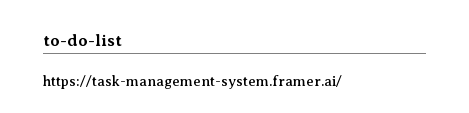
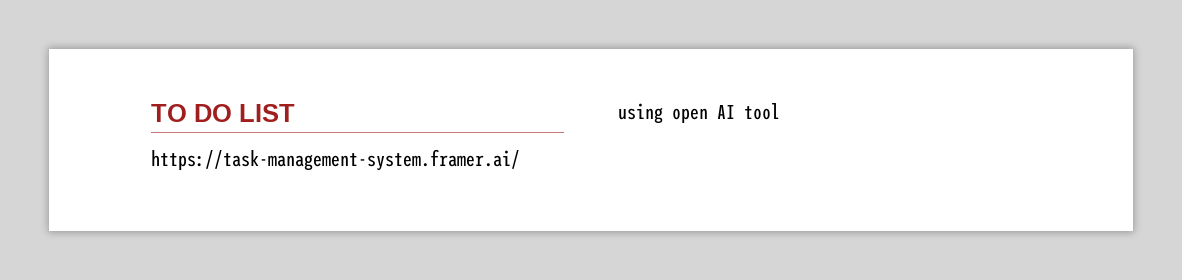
- to-do-list
- https://task-management-system.framer.ai/
+ TO DO LIST
+ https://task-management-system.framer.ai/ using open AI tool

